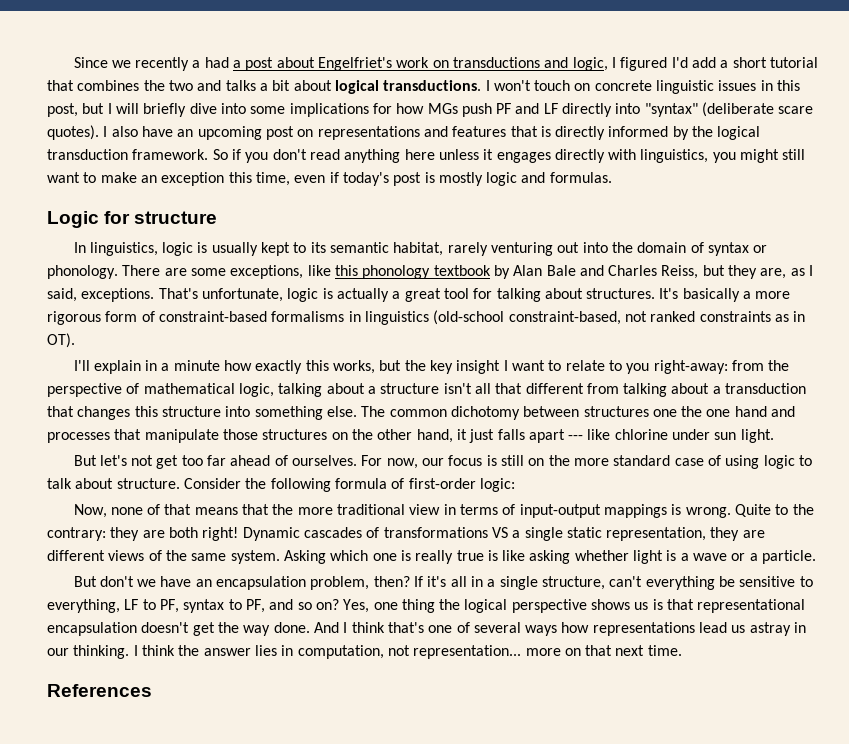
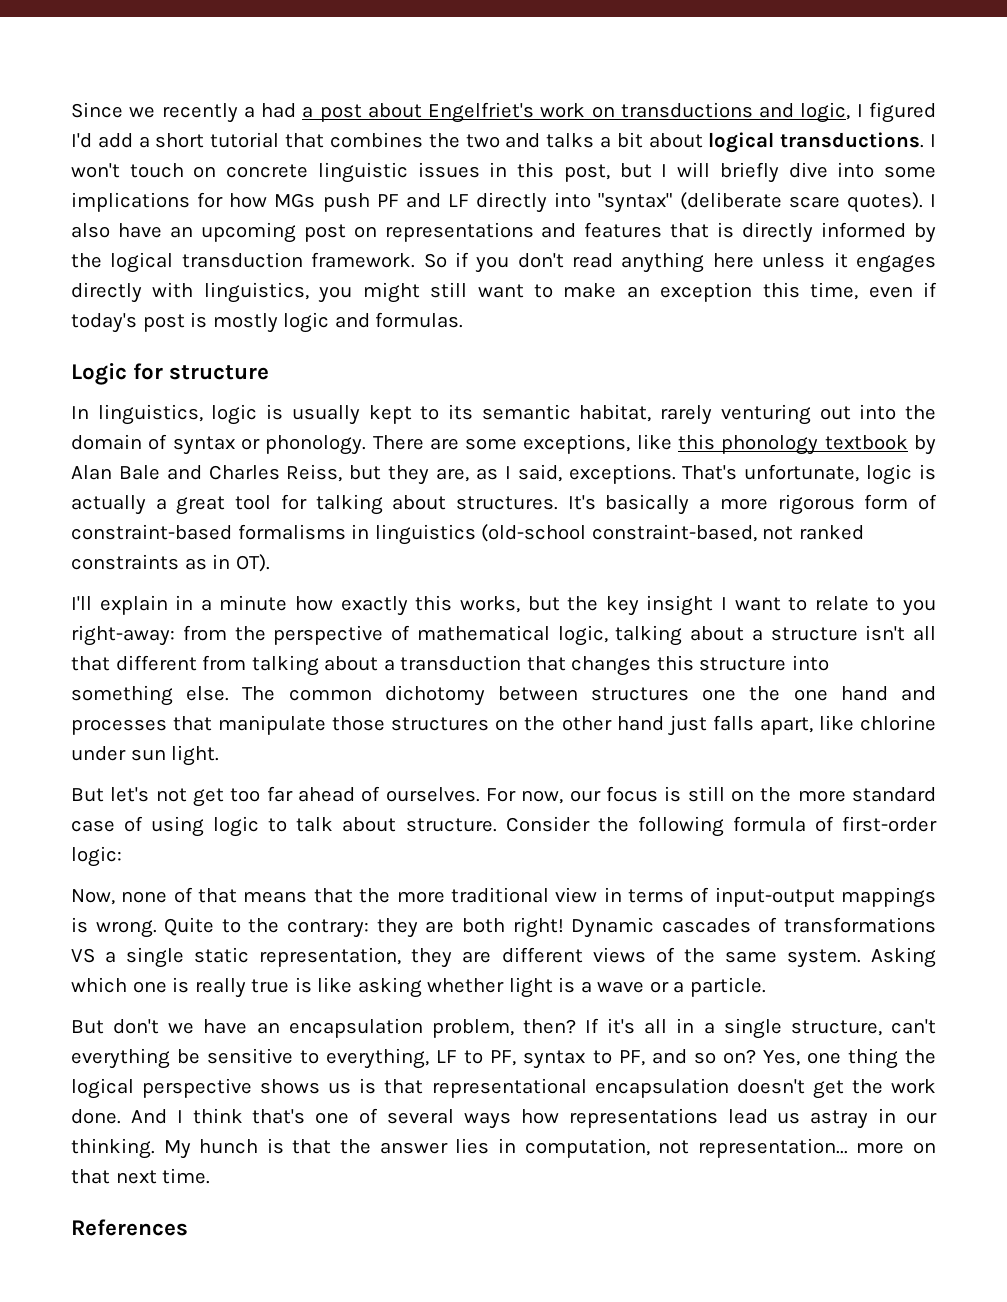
- The common dichotomy between structures one the one hand and processes that manipulate those structures on the other hand, it just falls apart --- like chlorine under sun light.
+ The common dichotomy between structures one the one hand and processes that manipulate those structures on the other hand just falls apart, like chlorine under sun light.
- Yes, one thing the logical perspective shows us is that representational encapsulation doesn't get the way done.
+ Yes, one thing the logical perspective shows us is that representational encapsulation doesn't get the work done.
- I think the answer lies in computation, not representation... more on that next time.
+ My hunch is that the answer lies in computation, not representation... more on that next time.

